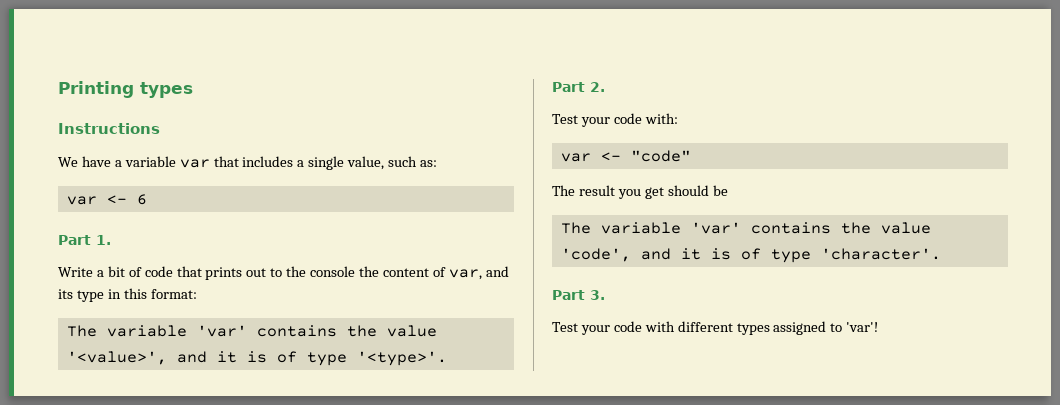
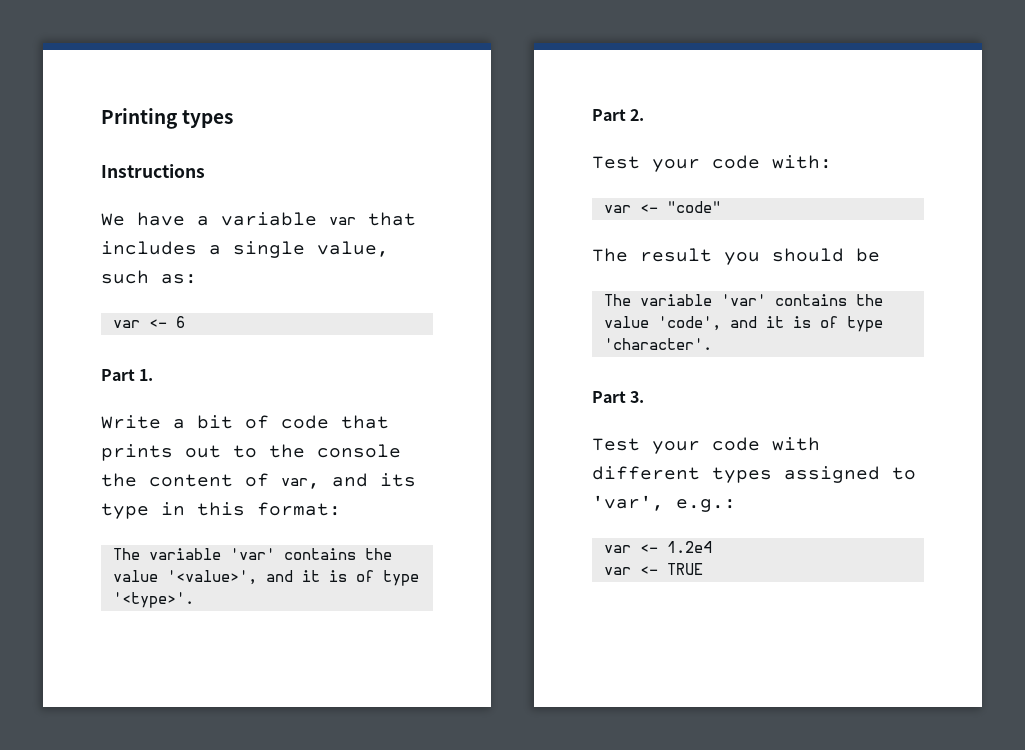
- The result you get should be
+ The result you should be
- Test your code with different types assigned to 'var'!
+ Test your code with different types assigned to 'var', e.g.:
+ var <- 1.2e4
+ var <- TRUE

